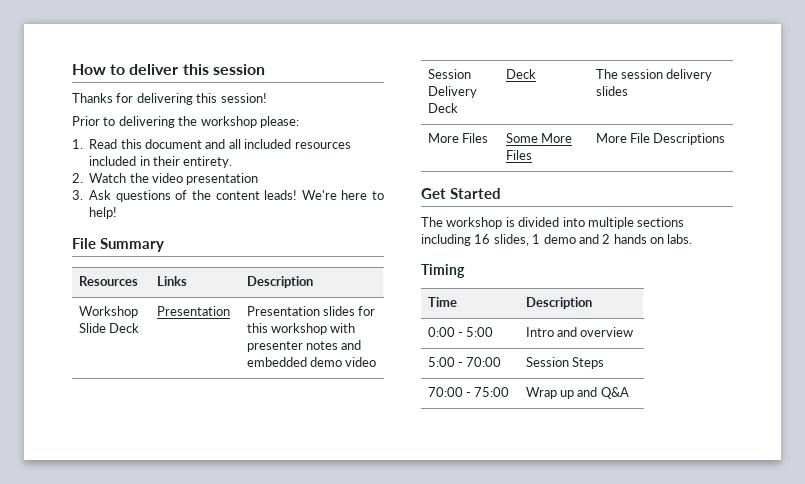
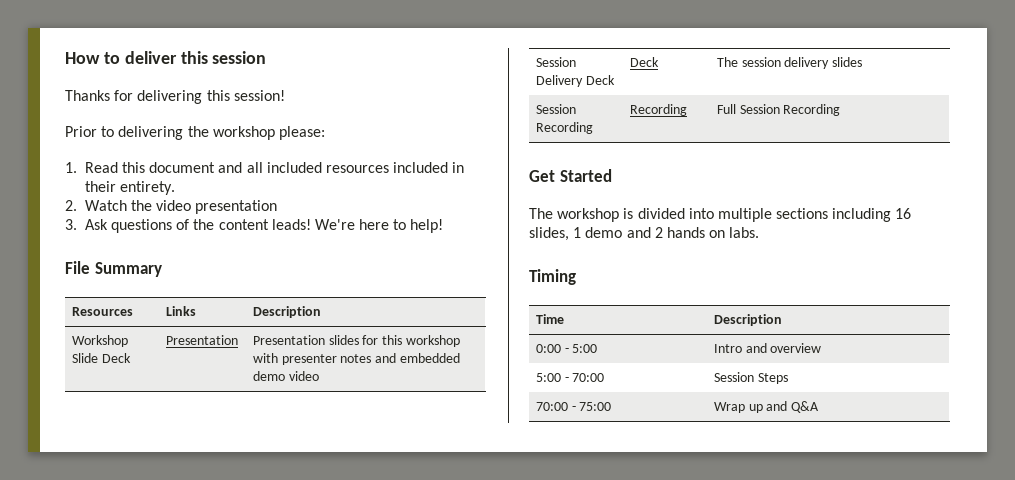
- More Files | Some More Files | More File Descriptions
+ Session Recording | Recording | Full Session Recording

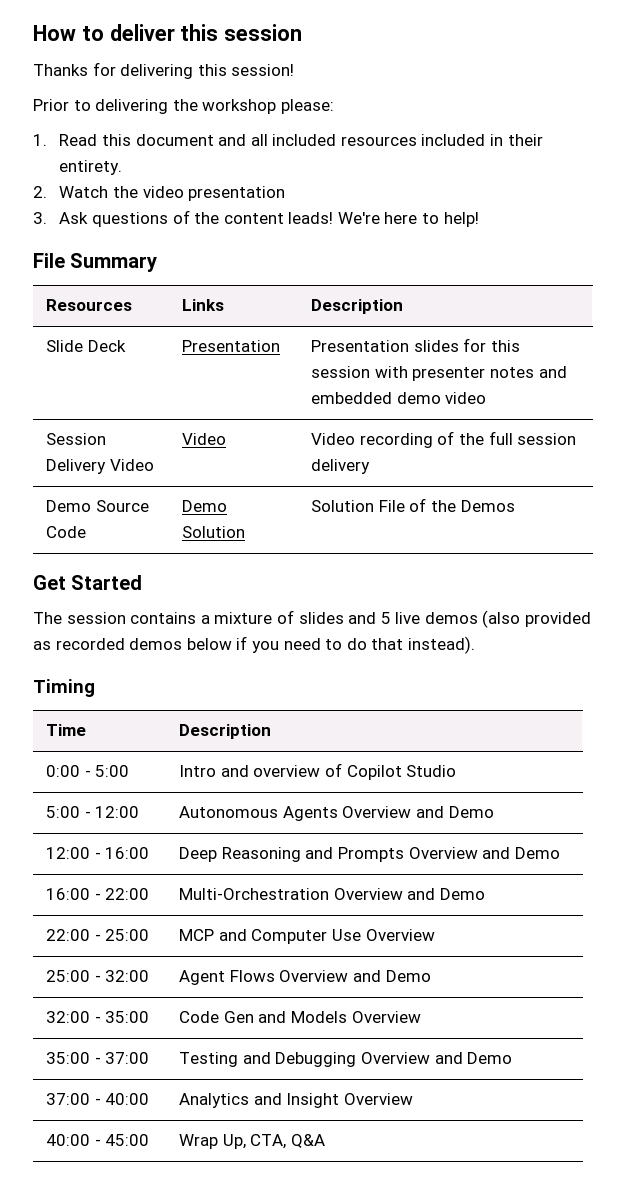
- Workshop Slide Deck | Presentation | Presentation slides for this workshop with presenter notes and embedded demo video
+ Slide Deck | Presentation | Presentation slides for this session with presenter notes and embedded demo video
- Session Delivery Deck | Deck | The session delivery slides
- Session Recording | Recording | Full Session Recording
+ Session Delivery Video | Video | Video recording of the full session delivery
+ Demo Source Code | Demo Solution | Solution File of the Demos
  Get Started
- The workshop is divided into multiple sections including 16 slides, 1 demo and 2 hands on labs.
+ The session contains a mixture of slides and 5 live demos (also provided as recorded demos below if you need to do that instead).
- 0:00 - 5:00 | Intro and overview
+ 0:00 - 5:00 | Intro and overview of Copilot Studio
- 5:00 - 70:00 | Session Steps
- 70:00 - 75:00 | Wrap up and Q&A
+ 5:00 - 12:00 | Autonomous Agents Overview and Demo
+ 12:00 - 16:00 | Deep Reasoning and Prompts Overview and Demo
+ 16:00 - 22:00 | Multi-Orchestration Overview and Demo
+ 22:00 - 25:00 | MCP and Computer Use Overview
+ 25:00 - 32:00 | Agent Flows Overview and Demo
+ 32:00 - 35:00 | Code Gen and Models Overview
+ 35:00 - 37:00 | Testing and Debugging Overview and Demo
+ 37:00 - 40:00 | Analytics and Insight Overview
+ 40:00 - 45:00 | Wrap Up, CTA, Q&A

